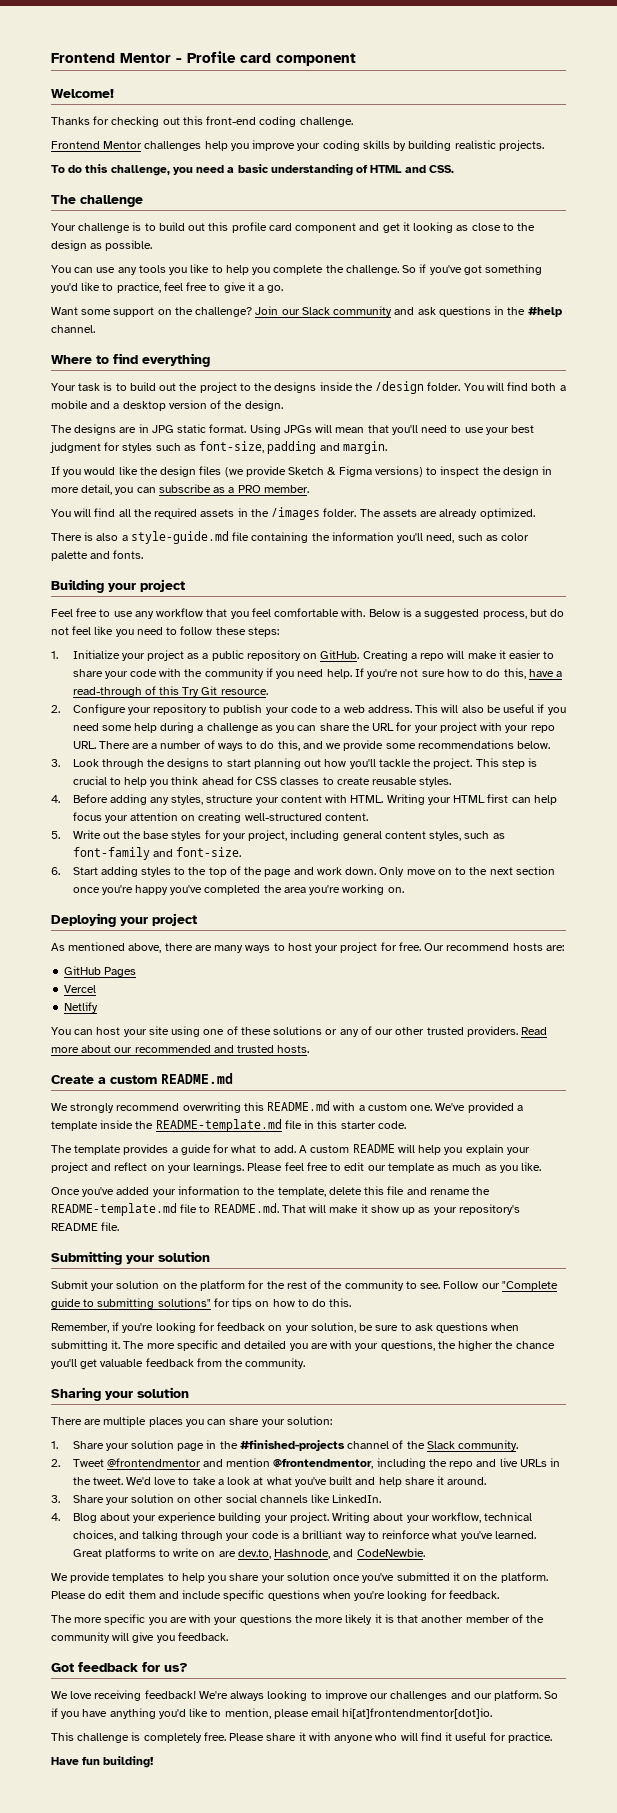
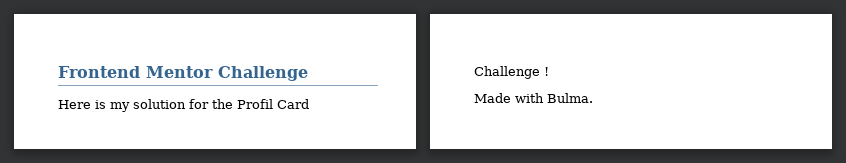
- Frontend Mentor - Profile card component
- Welcome!
- Thanks for checking out this front-end coding challenge.
- Frontend Mentor challenges help you improve your coding skills by building realistic projects.
- To do this challenge, you need a basic understanding of HTML and CSS.
- The challenge
- Your challenge is to build out this profile card component and get it looking as close to the design as possible.
- You can use any tools you like to help you complete the challenge. So if you've got something you'd like to practice, feel free to give it a go.
- Want some support on the challenge? Join our Slack community and ask questions in the #help channel.
- Where to find everything
- Your task is to build out the project to the designs inside the /design folder. You will find both a mobile and a desktop version of the design.
- The designs are in JPG static format. Using JPGs will mean that you'll need to use your best judgment for styles such as font-size, padding and margin.
- If you would like the design files (we provide Sketch & Figma versions) to inspect the design in more detail, you can subscribe as a PRO member.
- You will find all the required assets in the /images folder. The assets are already optimized.
- There is also a style-guide.md file containing the information you'll need, such as color palette and fonts.
- Building your project
- Feel free to use any workflow that you feel comfortable with. Below is a suggested process, but do not feel like you need to follow these steps:
- 1. Initialize your project as a public repository on GitHub. Creating a repo will make it easier to share your code with the community if you need help. If you're not sure how to do this, have a read-through of this Try Git resource.
- 2. Configure your repository to publish your code to a web address. This will also be useful if you need some help during a challenge as you can share the URL for your project with your repo URL. There are a number of ways to do this, and we provide some recommendations below.
- 3. Look through the designs to start planning out how you'll tackle the project. This step is crucial to help you think ahead for CSS classes to create reusable styles.
- 4. Before adding any styles, structure your content with HTML. Writing your HTML first can help focus your attention on creating well-structured content.
- 5. Write out the base styles for your project, including general content styles, such as font-family and font-size.
- 6. Start adding styles to the top of the page and work down. Only move on to the next section once you're happy you've completed the area you're working on.
- Deploying your project
- As mentioned above, there are many ways to host your project for free. Our recommend hosts are:
- GitHub Pages
- Vercel
- Netlify
- You can host your site using one of these solutions or any of our other trusted providers. Read more about our recommended and trusted hosts.
- Create a custom README.md
- We strongly recommend overwriting this README.md with a custom one. We've provided a template inside the README-template.md file in this starter code.
- The template provides a guide for what to add. A custom README will help you explain your project and reflect on your learnings. Please feel free to edit our template as much as you like.
- Once you've added your information to the template, delete this file and rename the README-template.md file to README.md. That will make it show up as your repository's README file.
- Submitting your solution
- Submit your solution on the platform for the rest of the community to see. Follow our "Complete guide to submitting solutions" for tips on how to do this.
- Remember, if you're looking for feedback on your solution, be sure to ask questions when submitting it. The more specific and detailed you are with your questions, the higher the chance you'll get valuable feedback from the community.
- Sharing your solution
- There are multiple places you can share your solution:
- 1. Share your solution page in the #finished-projects channel of the Slack community.
- 2. Tweet @frontendmentor and mention @frontendmentor, including the repo and live URLs in the tweet. We'd love to take a look at what you've built and help share it around.
- 3. Share your solution on other social channels like LinkedIn.
- 4. Blog about your experience building your project. Writing about your workflow, technical choices, and talking through your code is a brilliant way to reinforce what you've learned. Great platforms to write on are dev.to, Hashnode, and CodeNewbie.
- We provide templates to help you share your solution once you've submitted it on the platform. Please do edit them and include specific questions when you're looking for feedback.
- The more specific you are with your questions the more likely it is that another member of the community will give you feedback.
- Got feedback for us?
- We love receiving feedback! We're always looking to improve our challenges and our platform. So if you have anything you'd like to mention, please email hi[at]frontendmentor[dot]io.
- This challenge is completely free. Please share it with anyone who will find it useful for practice.
- Have fun building!
+ Frontend Mentor Challenge
+ Here is my solution for the Profil Card Challenge !
+ Made with Bulma.

